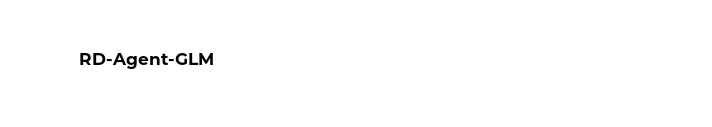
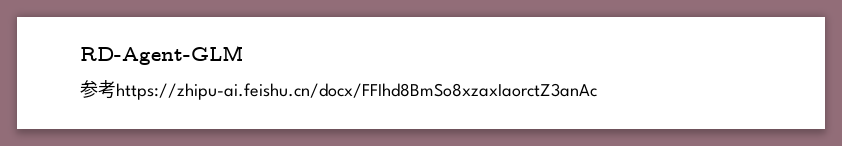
+ 参考https://zhipu-ai.feishu.cn/docx/FFIhd8BmSo8xzaxIaorctZ3anAc

